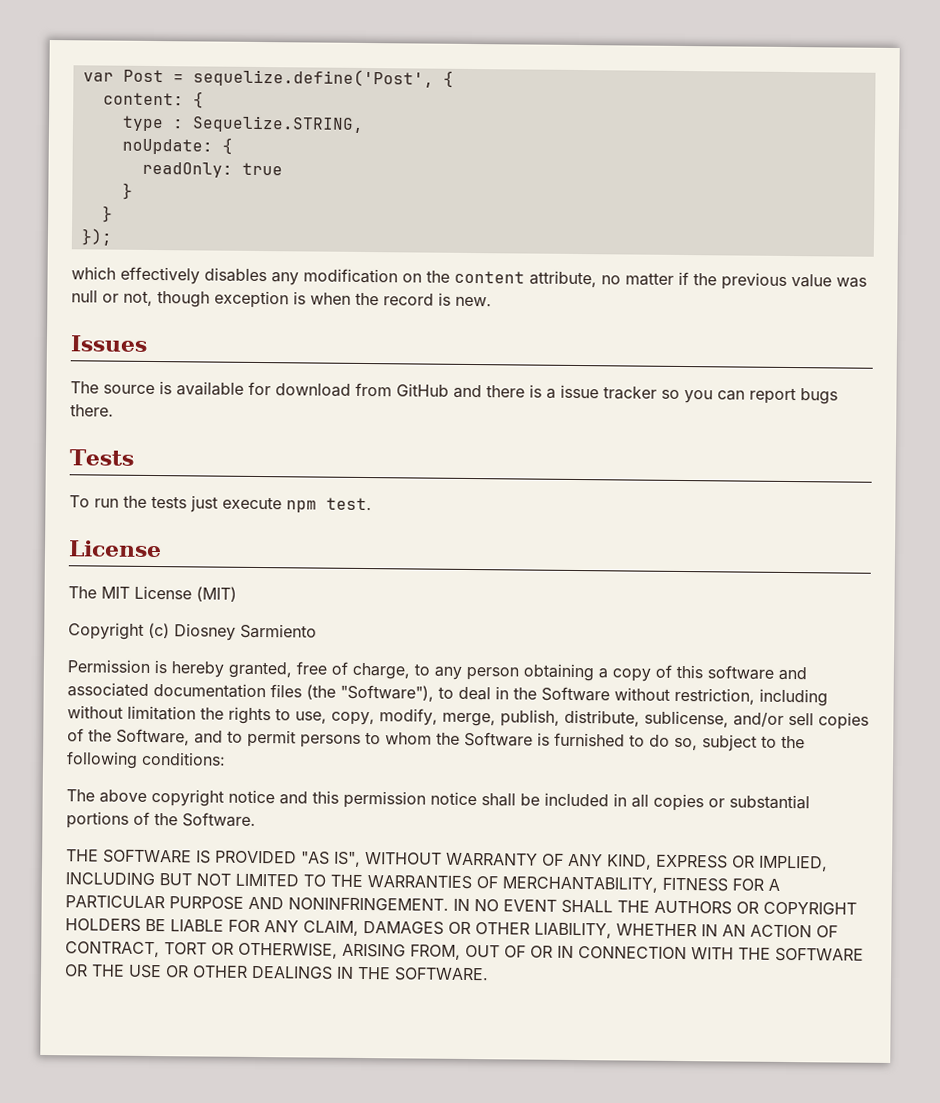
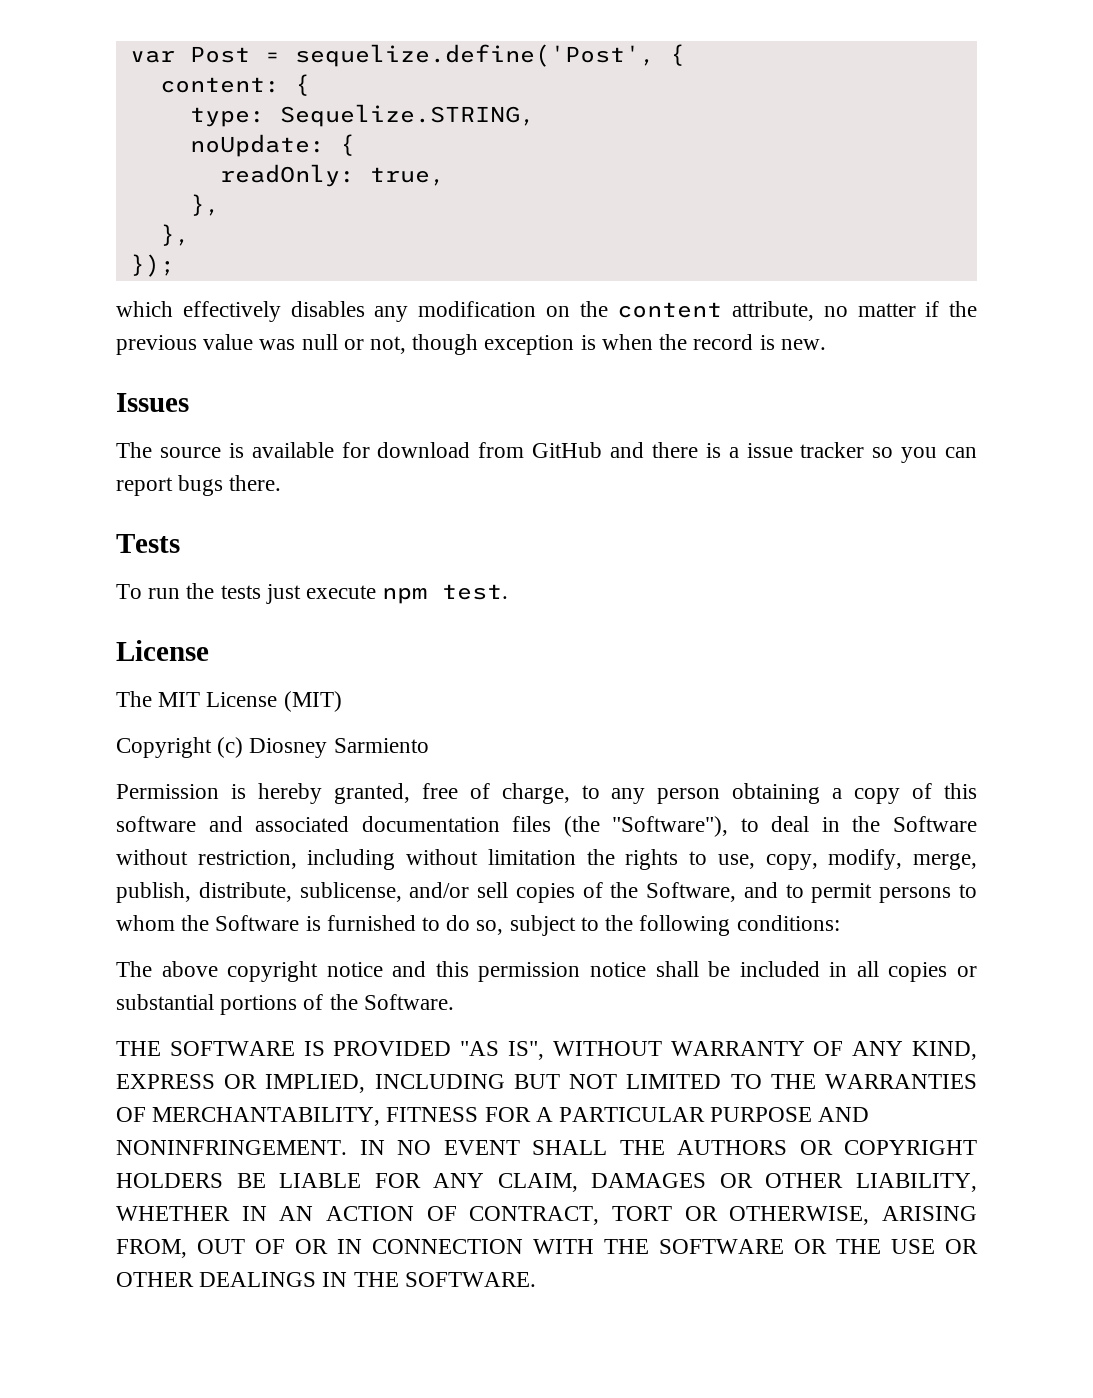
- type : Sequelize.STRING,
+ type: Sequelize.STRING,
- readOnly: true
- }
- }
+ readOnly: true,
+ },
+ },

